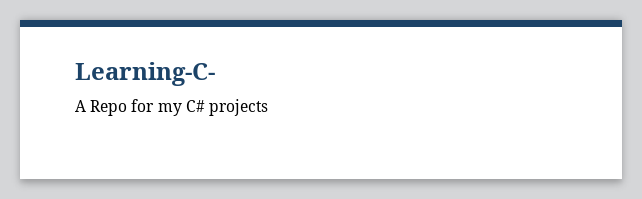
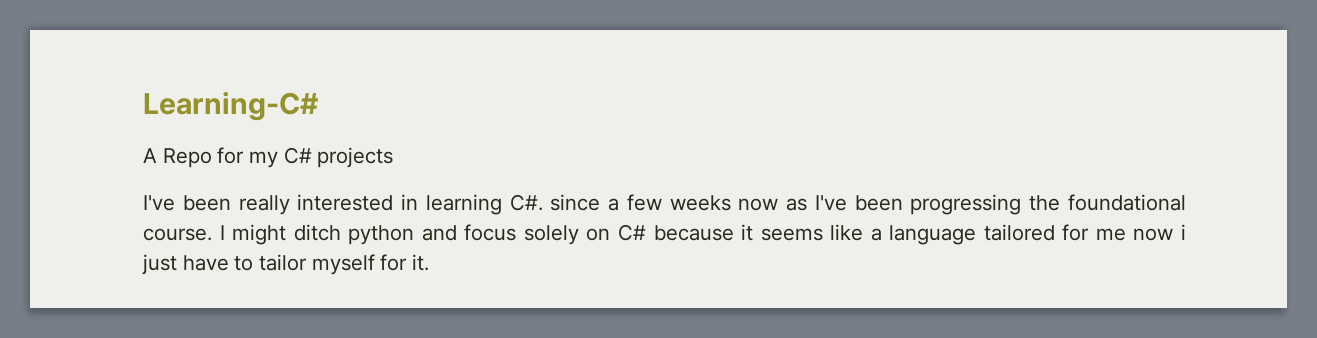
- Learning-C-
+ Learning-C#
+ I've been really interested in learning C#. since a few weeks now as I've been progressing the foundational course. I might ditch python and focus solely on C# because it seems like a language tailored for me now i just have to tailor myself for it.

